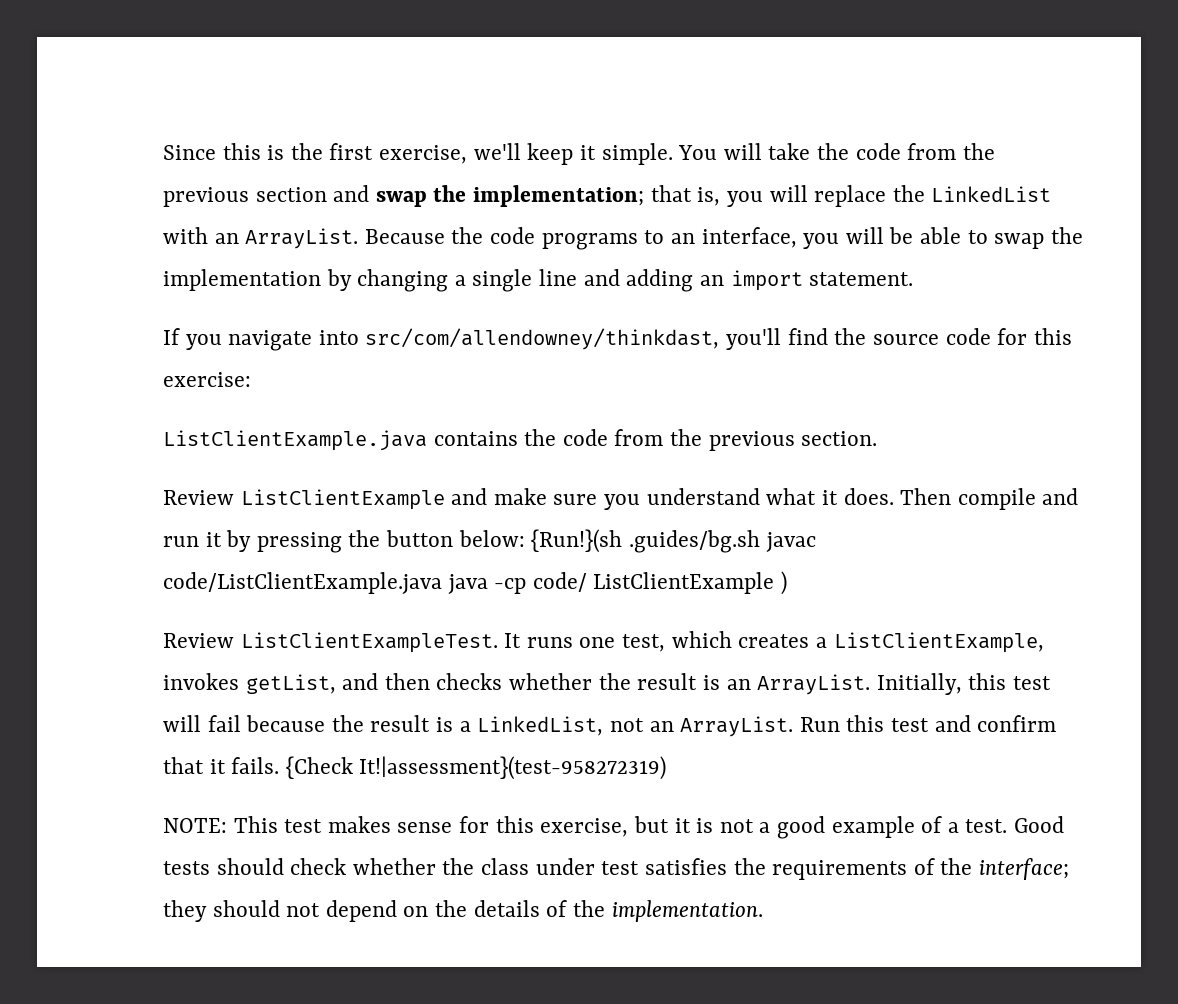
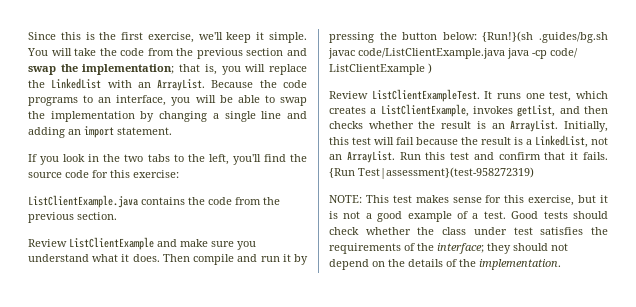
- If you navigate into src/com/allendowney/thinkdast, you'll find the source code for this exercise:
+ If you look in the two tabs to the left, you'll find the source code for this exercise:
- {Check It!|assessment}(test-958272319)
+ {Run Test|assessment}(test-958272319)

